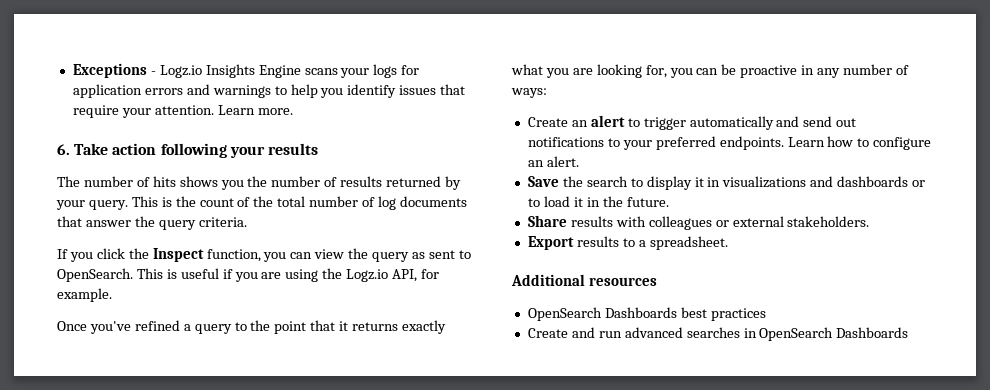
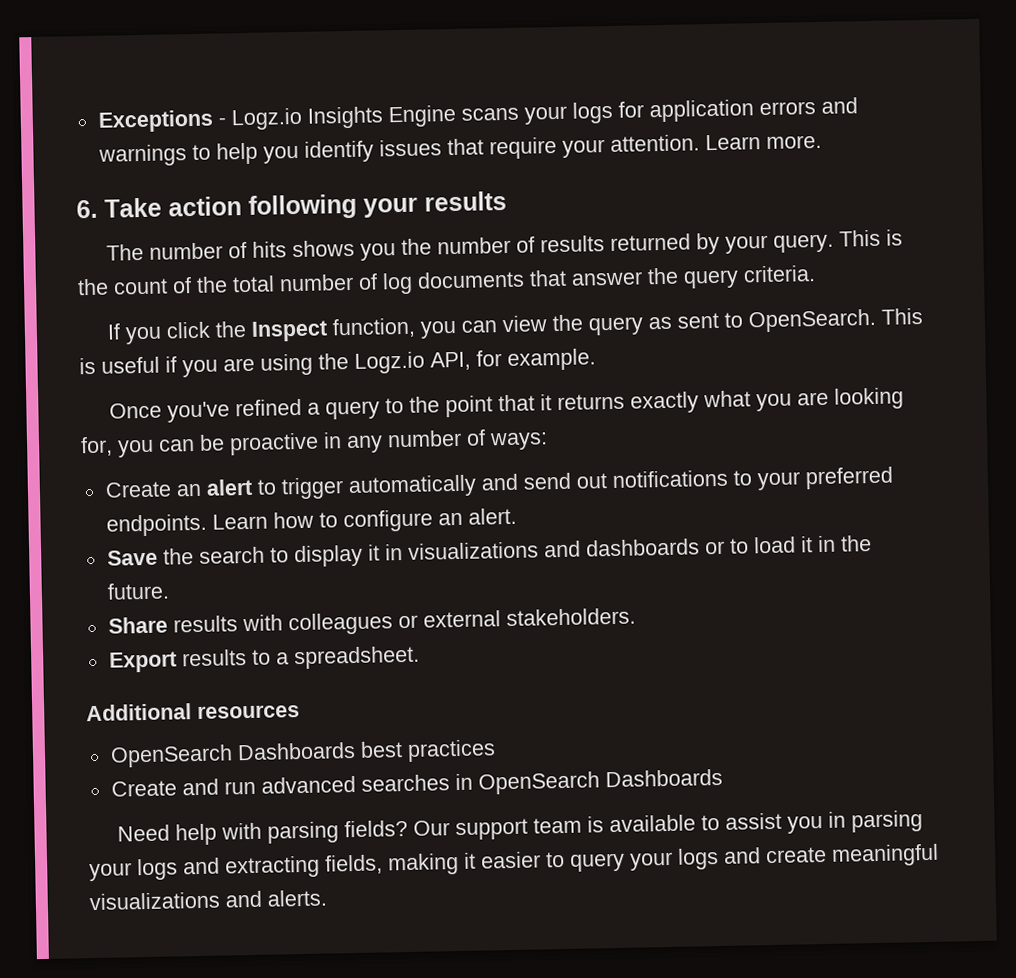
+ Need help with parsing fields? Our support team is available to assist you in parsing your logs and extracting fields, making it easier to query your logs and create meaningful visualizations and alerts.

